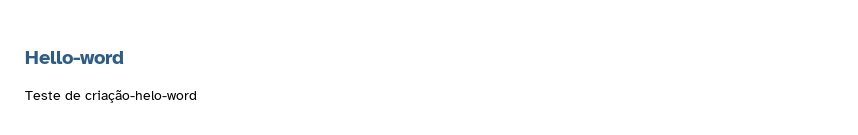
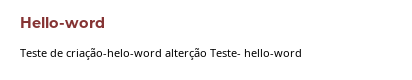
- Teste de criação-helo-word
+ Teste de criação-helo-word alterção Teste- hello-word

